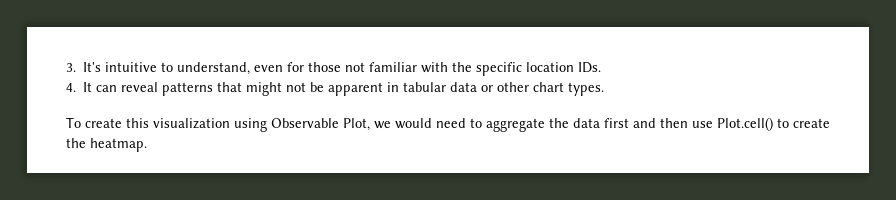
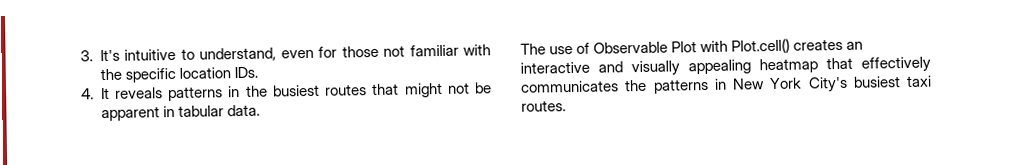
- 4. It can reveal patterns that might not be apparent in tabular data or other chart types.
- To create this visualization using Observable Plot, we would need to aggregate the data first and then use Plot.cell() to create the heatmap.
+ 4. It reveals patterns in the busiest routes that might not be apparent in tabular data.
+ The use of Observable Plot with Plot.cell() creates an interactive and visually appealing heatmap that effectively communicates the patterns in New York City's busiest taxi routes.

